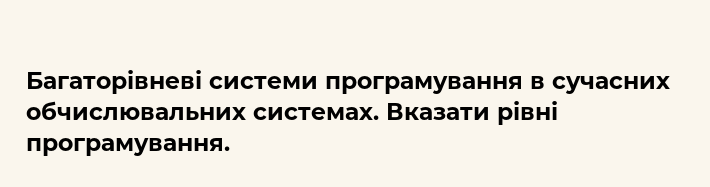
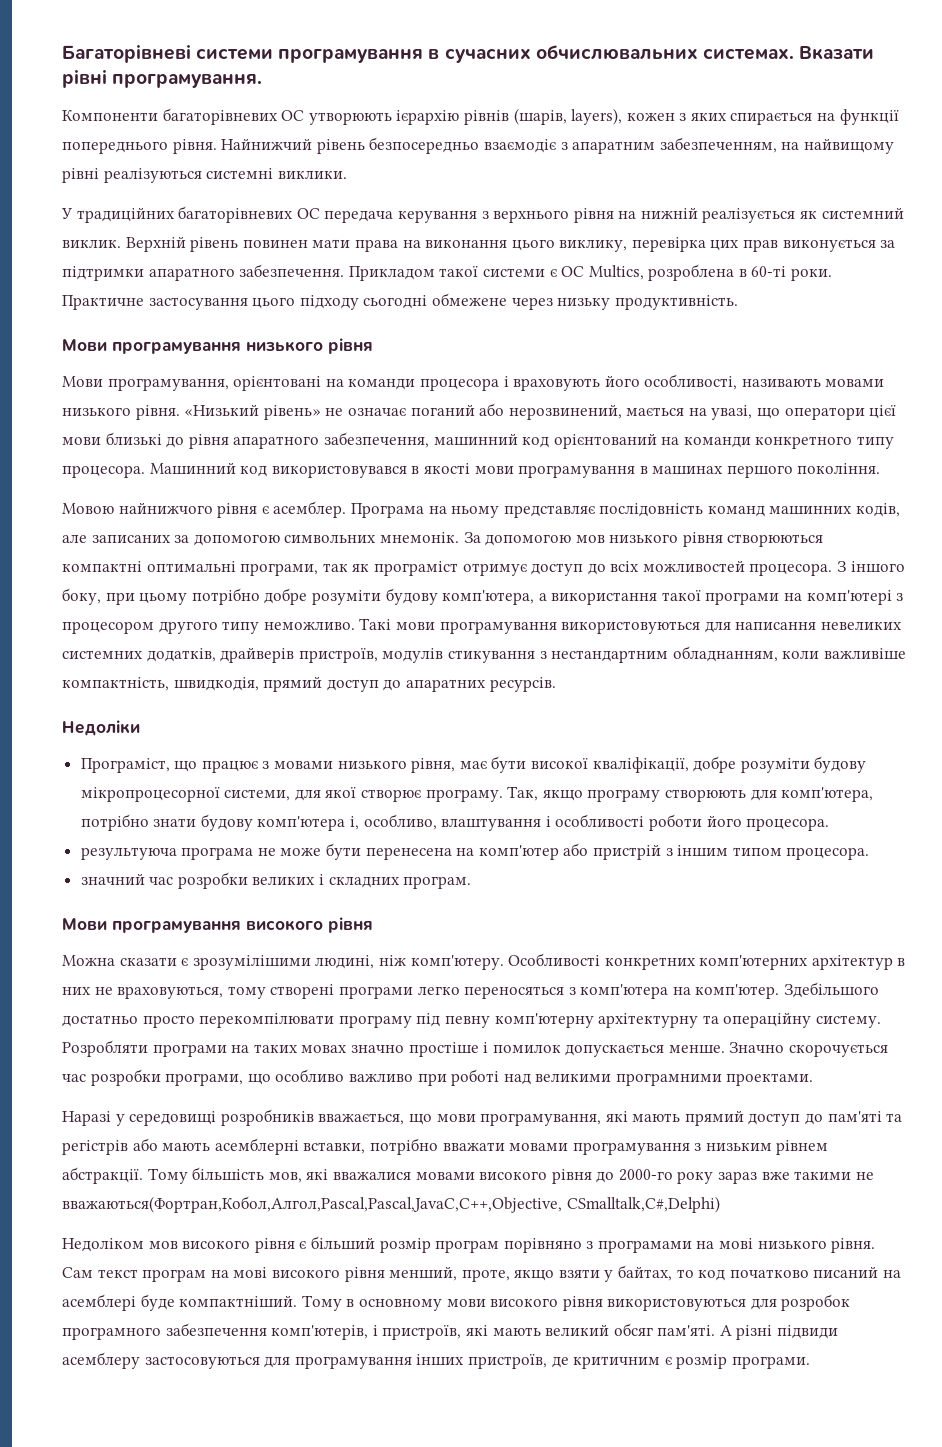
+ Компоненти багаторівневих ОС утворюють ієрархію рівнів (шарів, layers), кожен з яких спирається на функції попереднього рівня. Найнижчий рівень безпосередньо взаємодіє з апаратним забезпеченням, на найвищому рівні реалізуються системні виклики.
+ У традиційних багаторівневих ОС передача керування з верхнього рівня на нижній реалізується як системний виклик. Верхній рівень повинен мати права на виконання цього виклику, перевірка цих прав виконується за підтримки апаратного забезпечення. Прикладом такої системи є ОС Multics, розроблена в 60-ті роки. Практичне застосування цього підходу сьогодні обмежене через низьку продуктивність.
+ Мови програмування низького рівня
+ Мови програмування, орієнтовані на команди процесора і враховують його особливості, називають мовами низького рівня. «Низький рівень» не означає поганий або нерозвинений, мається на увазі, що оператори цієї мови близькі до рівня апаратного забезпечення, машинний код орієнтований на команди конкретного типу процесора. Машинний код використовувався в якості мови програмування в машинах першого покоління.
+ Мовою найнижчого рівня є асемблер. Програма на ньому представляє послідовність команд машинних кодів, але записаних за допомогою символьних мнемонік. За допомогою мов низького рівня створюються компактні оптимальні програми, так як програміст отримує доступ до всіх можливостей процесора. З іншого боку, при цьому потрібно добре розуміти будову комп'ютера, а використання такої програми на комп'ютері з процесором другого типу неможливо. Такі мови програмування використовуються для написання невеликих системних додатків, драйверів пристроїв, модулів стикування з нестандартним обладнанням, коли важливіше компактність, швидкодія, прямий доступ до апаратних ресурсів.
+ Недоліки
+ Програміст, що працює з мовами низького рівня, має бути високої кваліфікації, добре розуміти будову мікропроцесорної системи, для якої створює програму. Так, якщо програму створюють для комп'ютера, потрібно знати будову комп'ютера і, особливо, влаштування і особливості роботи його процесора.
+ результуюча програма не може бути перенесена на комп'ютер або пристрій з іншим типом процесора.
+ значний час розробки великих і складних програм.
+ Мови програмування високого рівня
+ Можна сказати є зрозумілішими людині, ніж комп'ютеру. Особливості конкретних комп'ютерних архітектур в них не враховуються, тому створені програми легко переносяться з комп'ютера на комп'ютер. Здебільшого достатньо просто перекомпілювати програму під певну комп'ютерну архітектурну та операційну систему. Розробляти програми на таких мовах значно простіше і помилок допускається менше. Значно скорочується час розробки програми, що особливо важливо при роботі над великими програмними проектами.
+ Наразі у середовищі розробників вважається, що мови програмування, які мають прямий доступ до пам'яті та регістрів або мають асемблерні вставки, потрібно вважати мовами програмування з низьким рівнем абстракції. Тому більшість мов, які вважалися мовами високого рівня до 2000-го року зараз вже такими не вважаються(Фортран,Кобол,Алгол,Pascal,Pascal,JavaC,C++,Objective, CSmalltalk,C#,Delphi)
+ Недоліком мов високого рівня є більший розмір програм порівняно з програмами на мові низького рівня. Сам текст програм на мові високого рівня менший, проте, якщо взяти у байтах, то код початково писаний на асемблері буде компактніший. Тому в основному мови високого рівня використовуються для розробок програмного забезпечення комп'ютерів, і пристроїв, які мають великий обсяг пам'яті. А різні підвиди асемблеру застосовуються для програмування інших пристроїв, де критичним є розмір програми.

